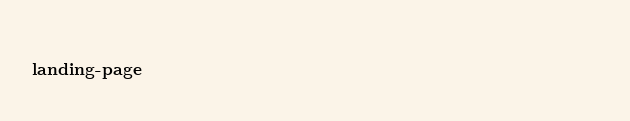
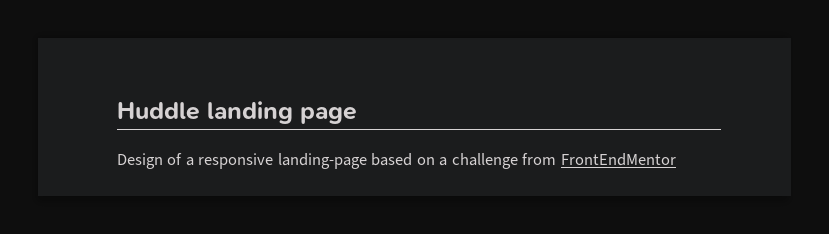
- landing-page
+ Huddle landing page
+ Design of a responsive landing-page based on a challenge from FrontEndMentor

